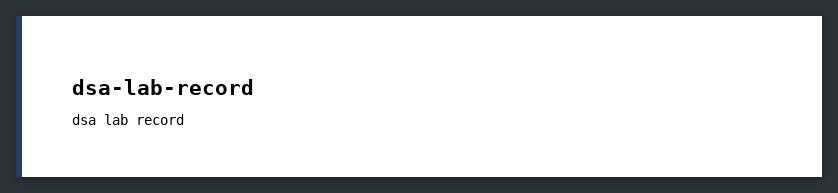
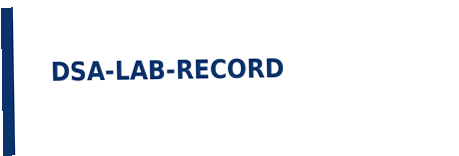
- dsa-lab-record
- dsa lab record
+ DSA-LAB-RECORD

